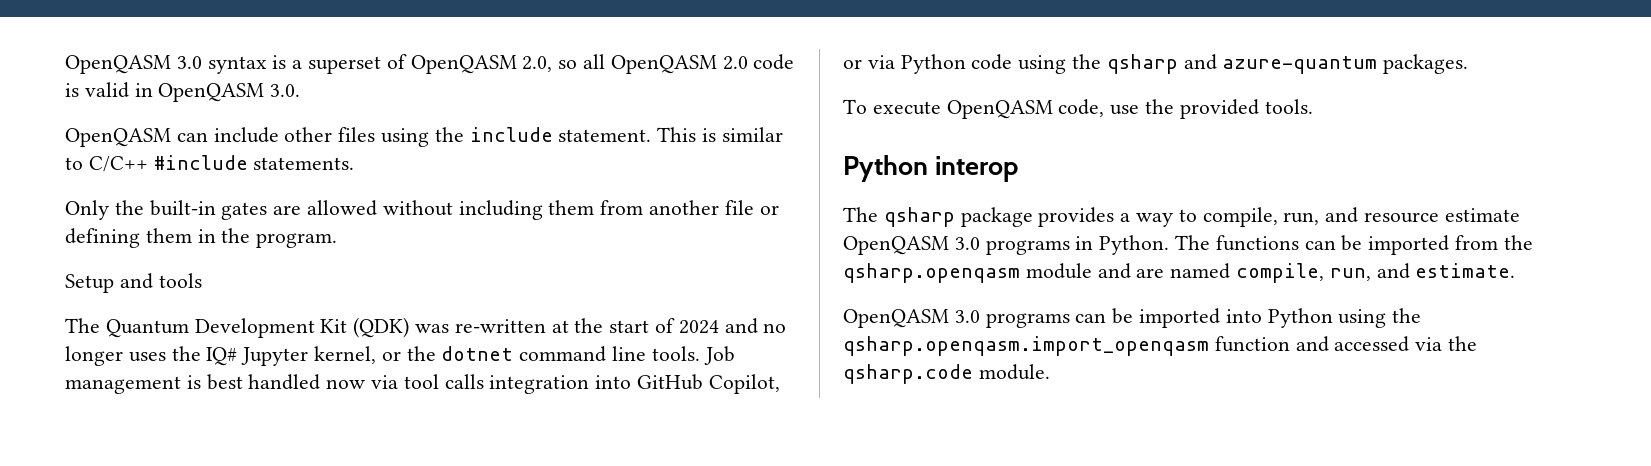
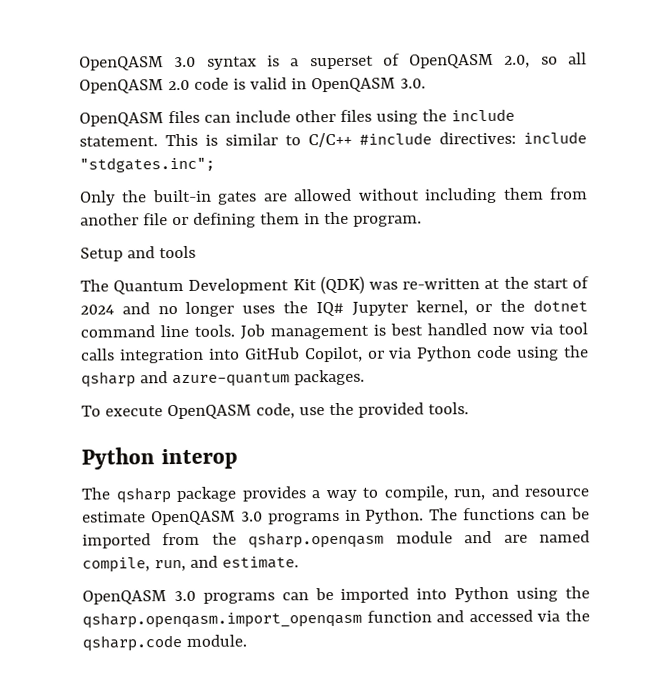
- OpenQASM can include other files using the include statement.
+ OpenQASM files can include other files using the include statement.
- This is similar to C/C++ #include statements.
+ This is similar to C/C++ #include directives: include "stdgates.inc";

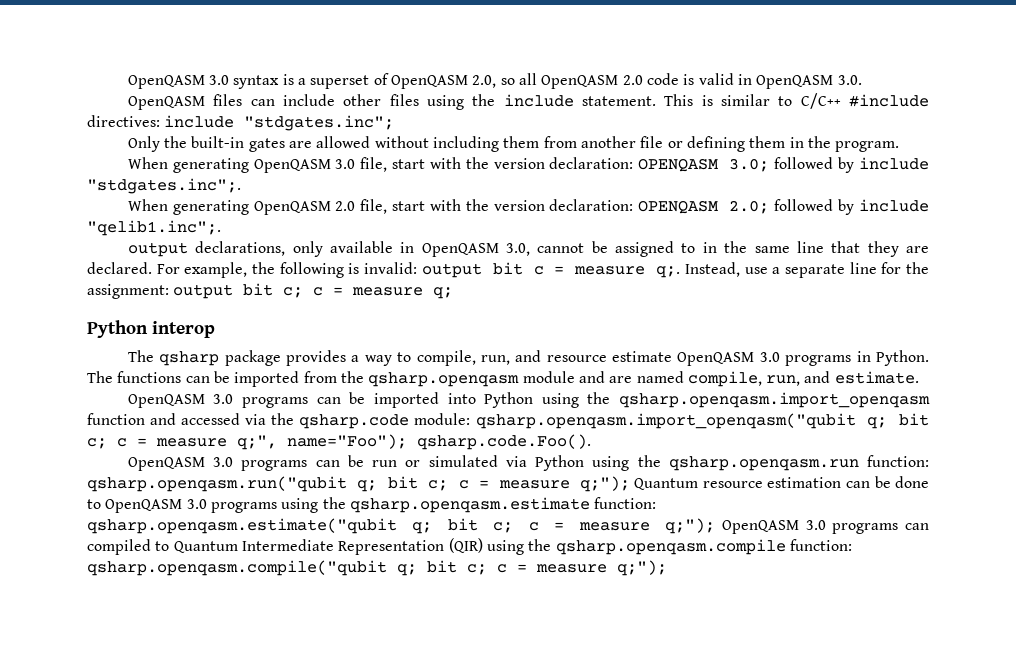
- Setup and tools
- The Quantum Development Kit (QDK) was re-written at the start of 2024 and no longer uses the IQ# Jupyter kernel, or the dotnet command line tools. Job management is best handled now via tool calls integration into GitHub Copilot, or via Python code using the qsharp and azure-quantum packages.
- To execute OpenQASM code, use the provided tools.
+ When generating OpenQASM 3.0 file, start with the version declaration: OPENQASM 3.0; followed by include "stdgates.inc";.
+ When generating OpenQASM 2.0 file, start with the version declaration: OPENQASM 2.0; followed by include "qelib1.inc";.
+ output declarations, only available in OpenQASM 3.0, cannot be assigned to in the same line that they are declared. For example, the following is invalid: output bit c = measure q;. Instead, use a separate line for the assignment: output bit c; c = measure q;
- OpenQASM 3.0 programs can be imported into Python using the qsharp.openqasm.import_openqasm function and accessed via the qsharp.code module.
+ OpenQASM 3.0 programs can be imported into Python using the qsharp.openqasm.import_openqasm function and accessed via the qsharp.code module: qsharp.openqasm.import_openqasm("qubit q; bit c; c = measure q;", name="Foo"); qsharp.code.Foo().
+ OpenQASM 3.0 programs can be run or simulated via Python using the qsharp.openqasm.run function: qsharp.openqasm.run("qubit q; bit c; c = measure q;"); Quantum resource estimation can be done to OpenQASM 3.0 programs using the qsharp.openqasm.estimate function: qsharp.openqasm.estimate("qubit q; bit c; c = measure q;"); OpenQASM 3.0 programs can compiled to Quantum Intermediate Representation (QIR) using the qsharp.openqasm.compile function: qsharp.openqasm.compile("qubit q; bit c; c = measure q;");

